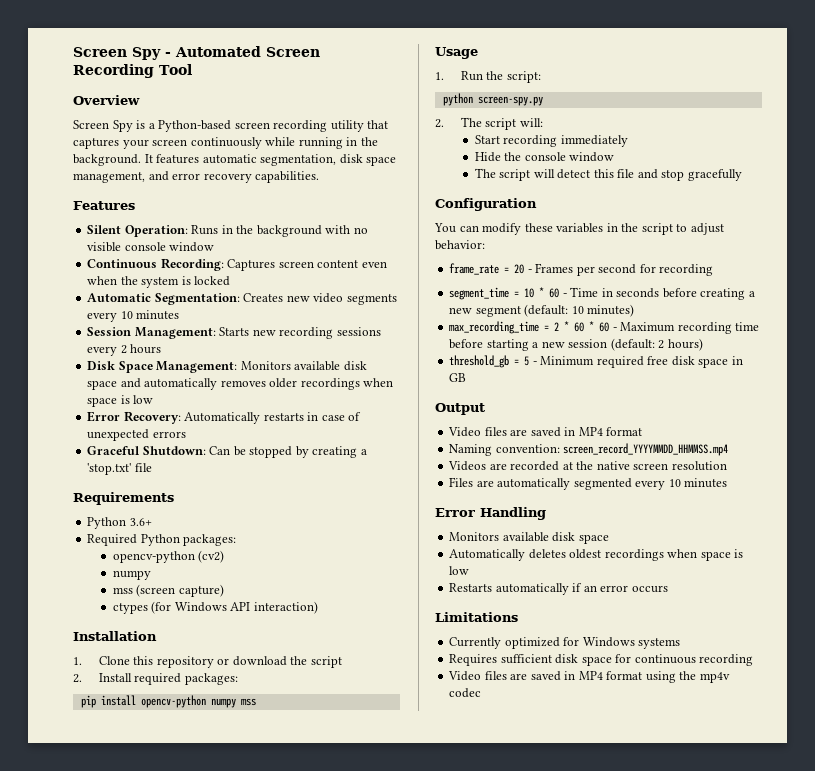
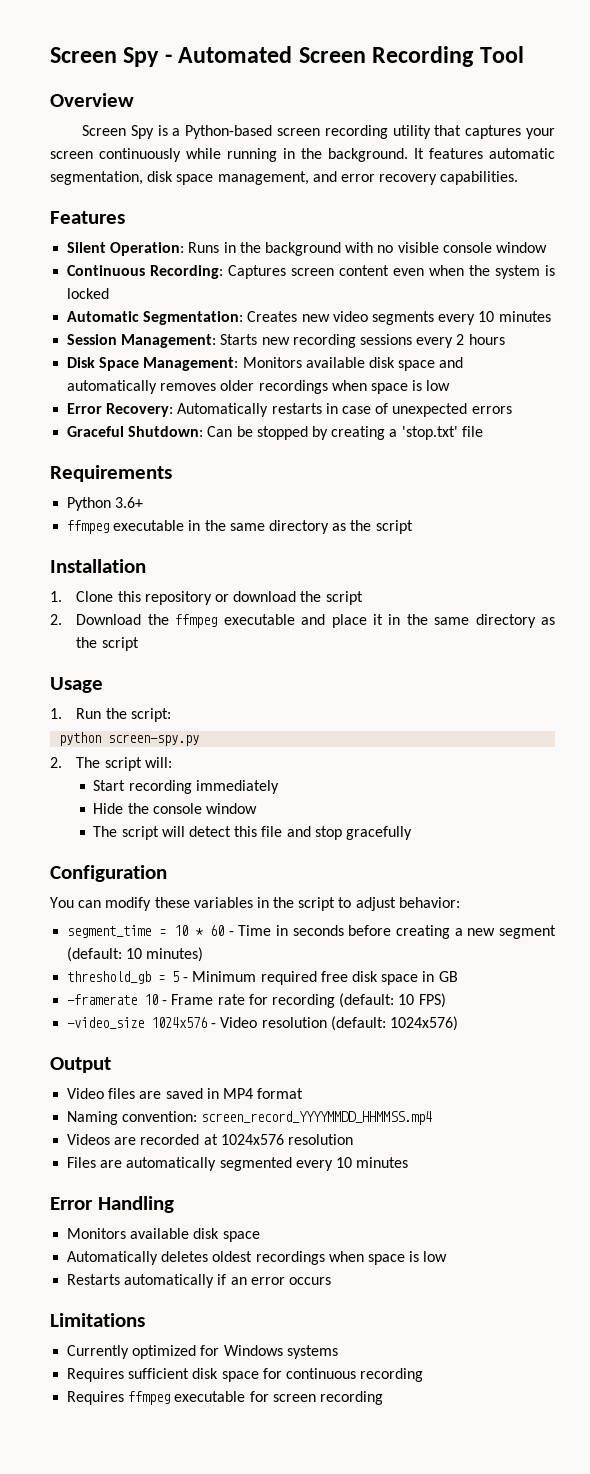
- Required Python packages:
- opencv-python (cv2)
- numpy
- mss (screen capture)
- ctypes (for Windows API interaction)
+ ffmpeg executable in the same directory as the script
- 2. Install required packages:
- pip install opencv-python numpy mss
+ 2. Download the ffmpeg executable and place it in the same directory as the script
- frame_rate = 20 - Frames per second for recording
- max_recording_time = 2 * 60 * 60 - Maximum recording time before starting a new session (default: 2 hours)
+ -framerate 10 - Frame rate for recording (default: 10 FPS)
+ -video_size 1024x576 - Video resolution (default: 1024x576)
- Videos are recorded at the native screen resolution
+ Videos are recorded at 1024x576 resolution
- Video files are saved in MP4 format using the mp4v codec
+ Requires ffmpeg executable for screen recording

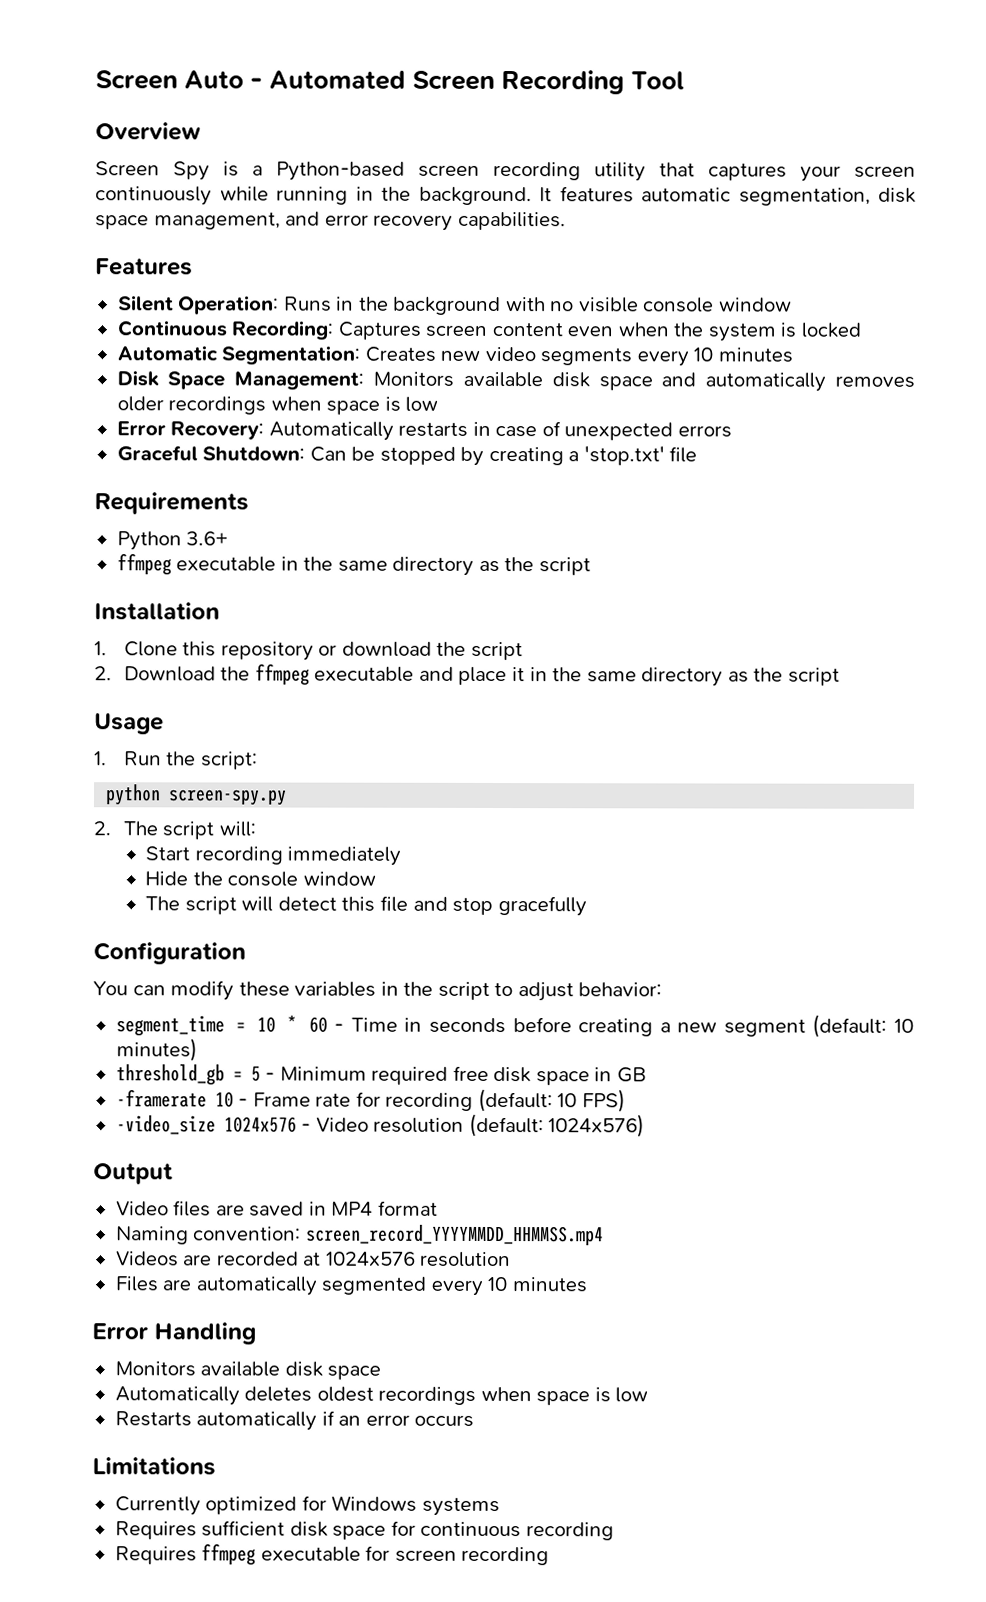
- Screen Spy - Automated Screen Recording Tool
+ Screen Auto - Automated Screen Recording Tool
- Session Management: Starts new recording sessions every 2 hours

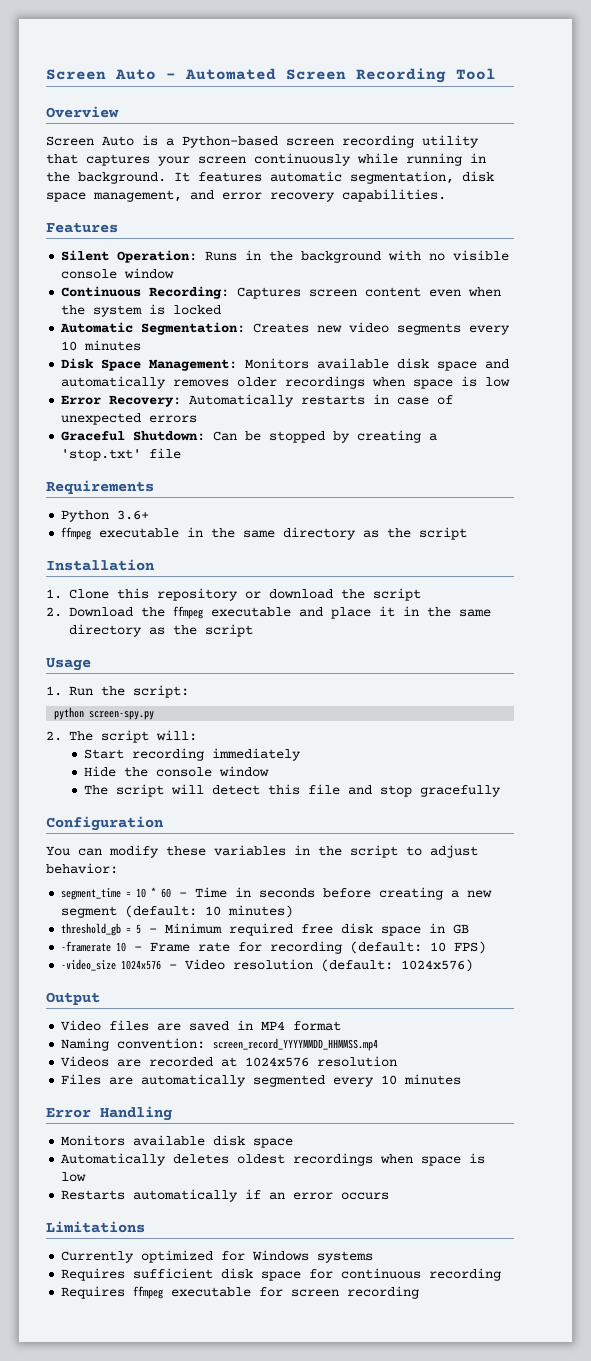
- Screen Spy is a Python-based screen recording utility that captures your screen continuously while running in the background.
+ Screen Auto is a Python-based screen recording utility that captures your screen continuously while running in the background.

